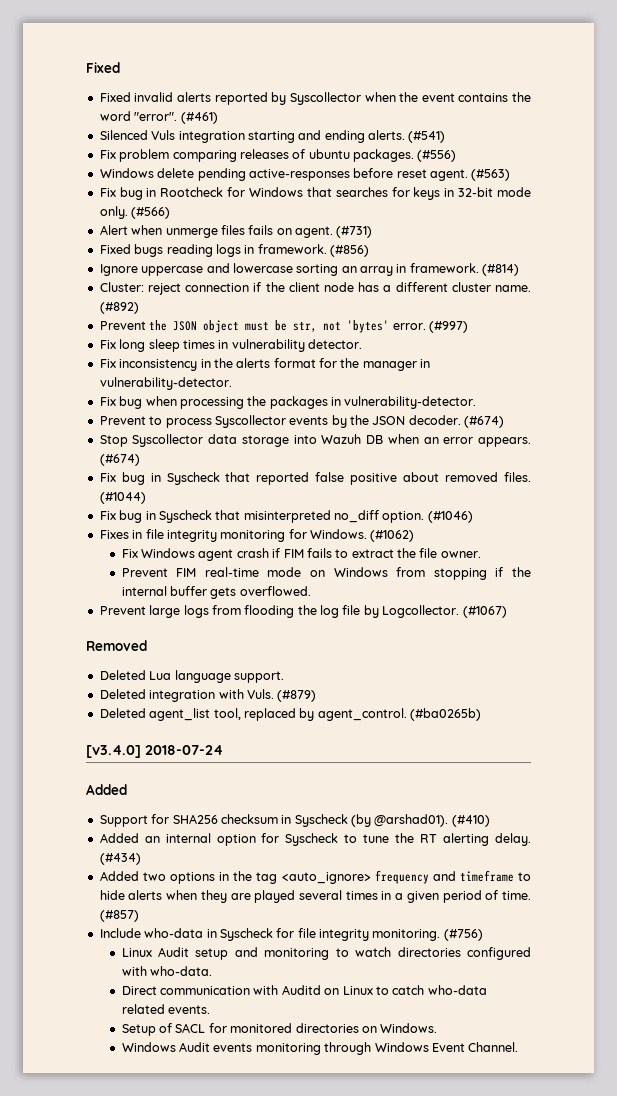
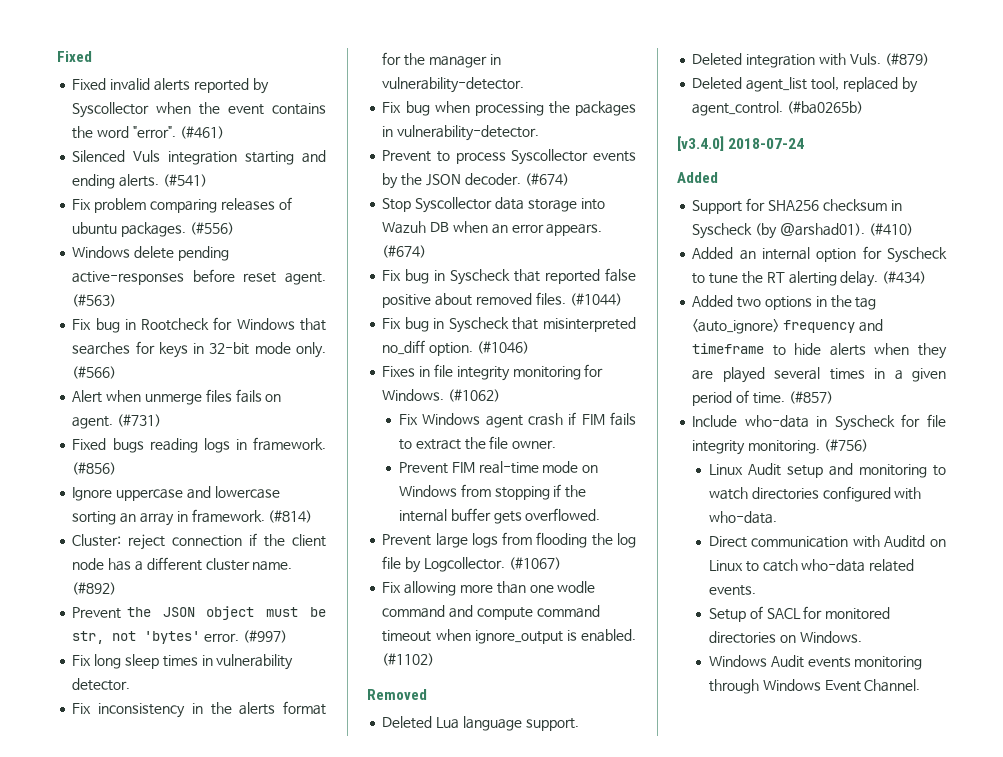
+ Fix allowing more than one wodle command and compute command timeout when ignore_output is enabled. (#1102)

